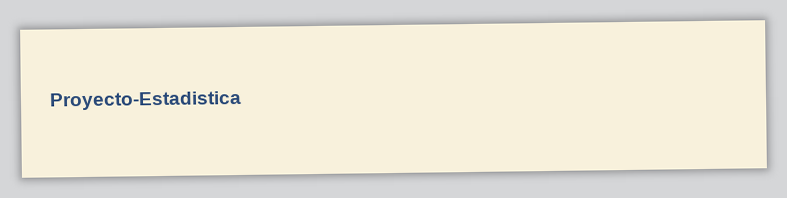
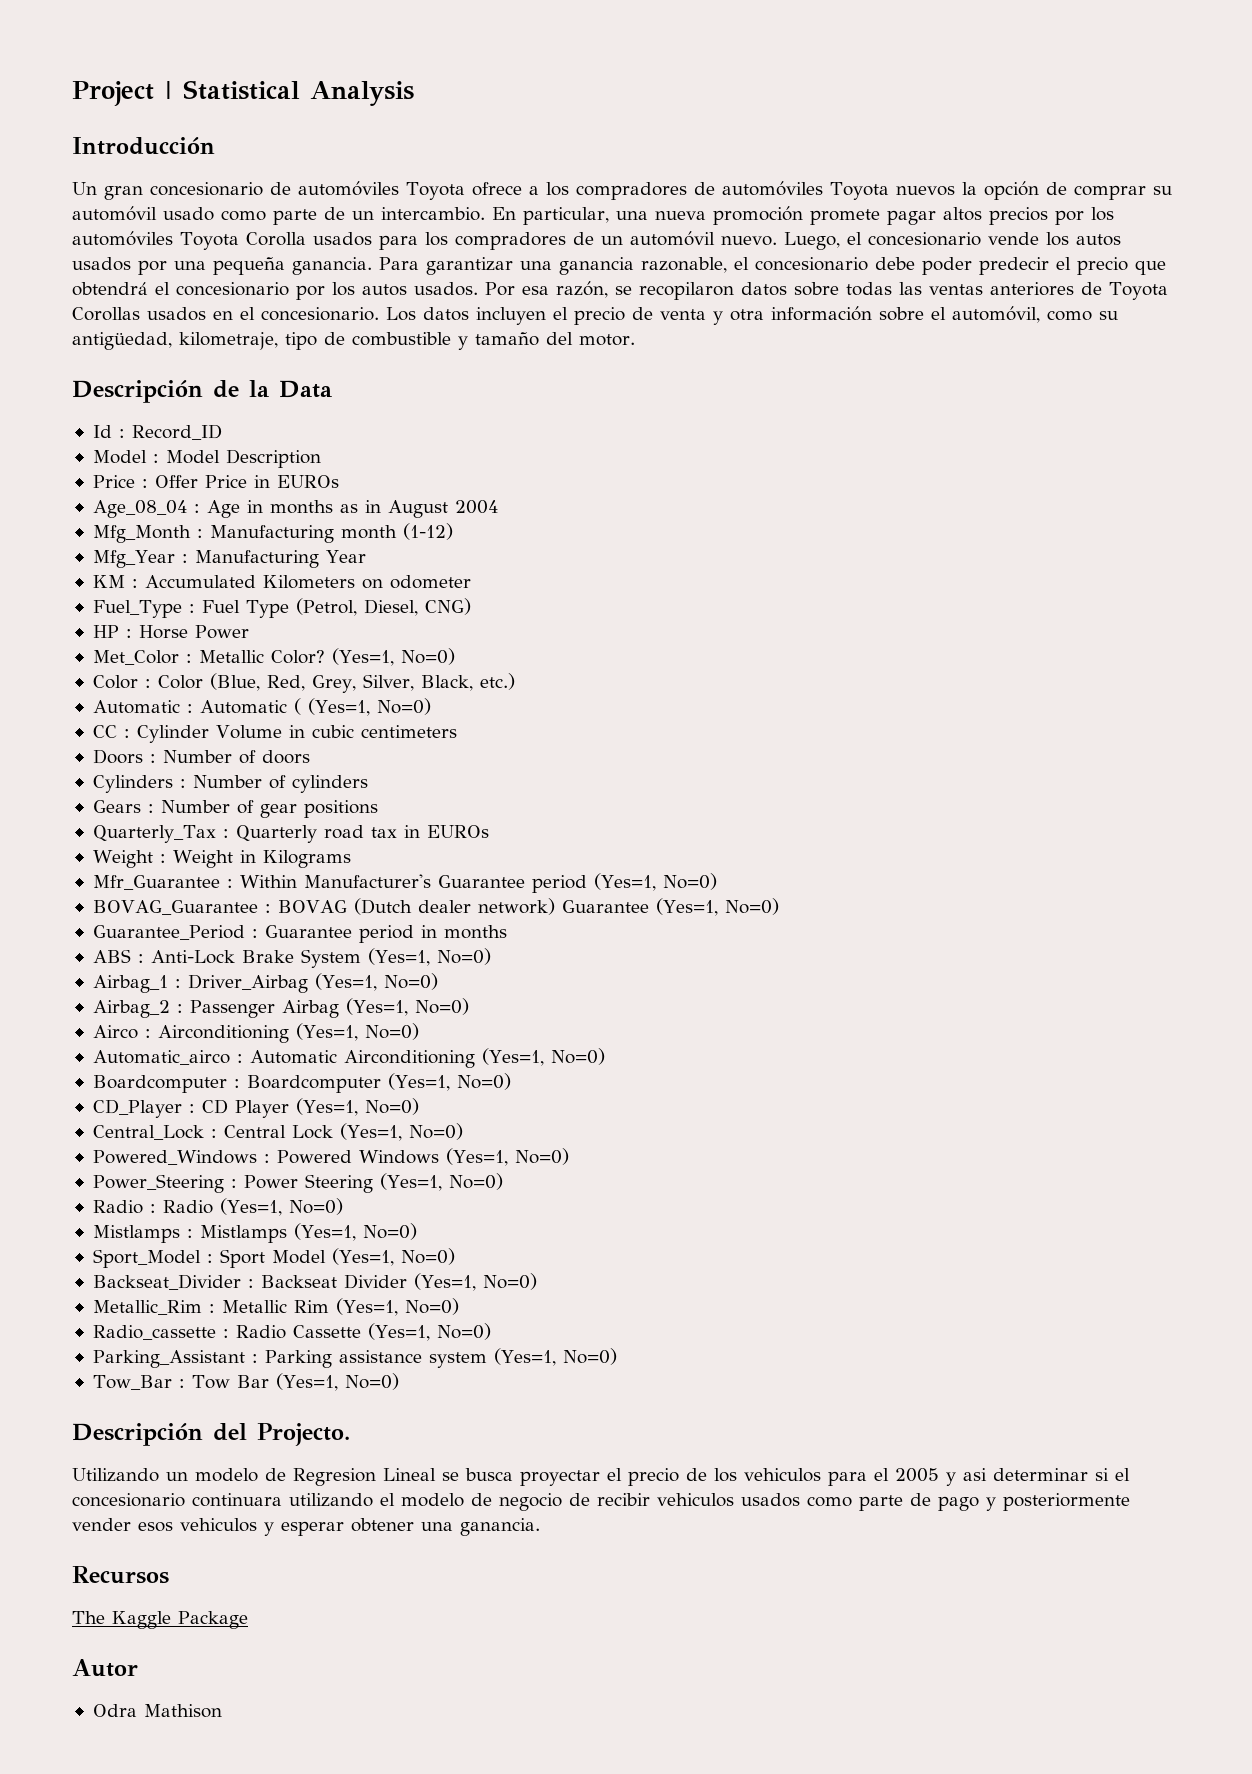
- Proyecto-Estadistica
+ Project | Statistical Analysis
+ Introducción
+ Un gran concesionario de automóviles Toyota ofrece a los compradores de automóviles Toyota nuevos la opción de comprar su automóvil usado como parte de un intercambio. En particular, una nueva promoción promete pagar altos precios por los automóviles Toyota Corolla usados para los compradores de un automóvil nuevo. Luego, el concesionario vende los autos usados por una pequeña ganancia. Para garantizar una ganancia razonable, el concesionario debe poder predecir el precio que obtendrá el concesionario por los autos usados. Por esa razón, se recopilaron datos sobre todas las ventas anteriores de Toyota Corollas usados en el concesionario. Los datos incluyen el precio de venta y otra información sobre el automóvil, como su antigüedad, kilometraje, tipo de combustible y tamaño del motor.
+ Descripción de la Data
+ Id : Record_ID
+ Model : Model Description
+ Price : Offer Price in EUROs
+ Age_08_04 : Age in months as in August 2004
+ Mfg_Month : Manufacturing month (1-12)
+ Mfg_Year : Manufacturing Year
+ KM : Accumulated Kilometers on odometer
+ Fuel_Type : Fuel Type (Petrol, Diesel, CNG)
+ HP : Horse Power
+ Met_Color : Metallic Color? (Yes=1, No=0)
+ Color : Color (Blue, Red, Grey, Silver, Black, etc.)
+ Automatic : Automatic ( (Yes=1, No=0)
+ CC : Cylinder Volume in cubic centimeters
+ Doors : Number of doors
+ Cylinders : Number of cylinders
+ Gears : Number of gear positions
+ Quarterly_Tax : Quarterly road tax in EUROs
+ Weight : Weight in Kilograms
+ Mfr_Guarantee : Within Manufacturer's Guarantee period (Yes=1, No=0)
+ BOVAG_Guarantee : BOVAG (Dutch dealer network) Guarantee (Yes=1, No=0)
+ Guarantee_Period : Guarantee period in months
+ ABS : Anti-Lock Brake System (Yes=1, No=0)
+ Airbag_1 : Driver_Airbag (Yes=1, No=0)
+ Airbag_2 : Passenger Airbag (Yes=1, No=0)
+ Airco : Airconditioning (Yes=1, No=0)
+ Automatic_airco : Automatic Airconditioning (Yes=1, No=0)
+ Boardcomputer : Boardcomputer (Yes=1, No=0)
+ CD_Player : CD Player (Yes=1, No=0)
+ Central_Lock : Central Lock (Yes=1, No=0)
+ Powered_Windows : Powered Windows (Yes=1, No=0)
+ Power_Steering : Power Steering (Yes=1, No=0)
+ Radio : Radio (Yes=1, No=0)
+ Mistlamps : Mistlamps (Yes=1, No=0)
+ Sport_Model : Sport Model (Yes=1, No=0)
+ Backseat_Divider : Backseat Divider (Yes=1, No=0)
+ Metallic_Rim : Metallic Rim (Yes=1, No=0)
+ Radio_cassette : Radio Cassette (Yes=1, No=0)
+ Parking_Assistant : Parking assistance system (Yes=1, No=0)
+ Tow_Bar : Tow Bar (Yes=1, No=0)
+ Descripción del Projecto.
+ Utilizando un modelo de Regresion Lineal se busca proyectar el precio de los vehiculos para el 2005 y asi determinar si el concesionario continuara utilizando el modelo de negocio de recibir vehiculos usados como parte de pago y posteriormente vender esos vehiculos y esperar obtener una ganancia.
+ Recursos
+ The Kaggle Package
+ Autor
+ Odra Mathison

